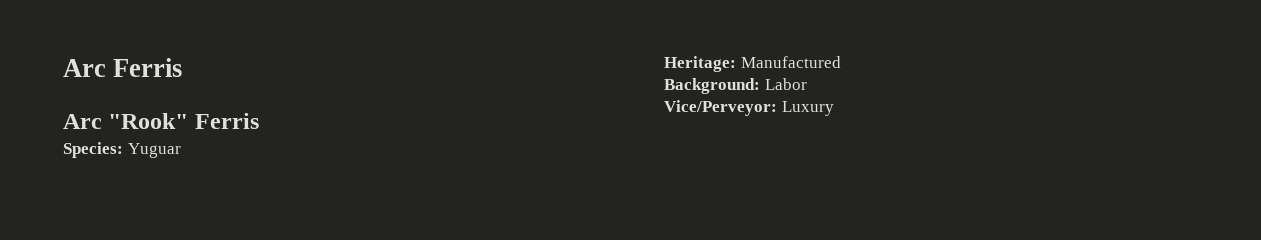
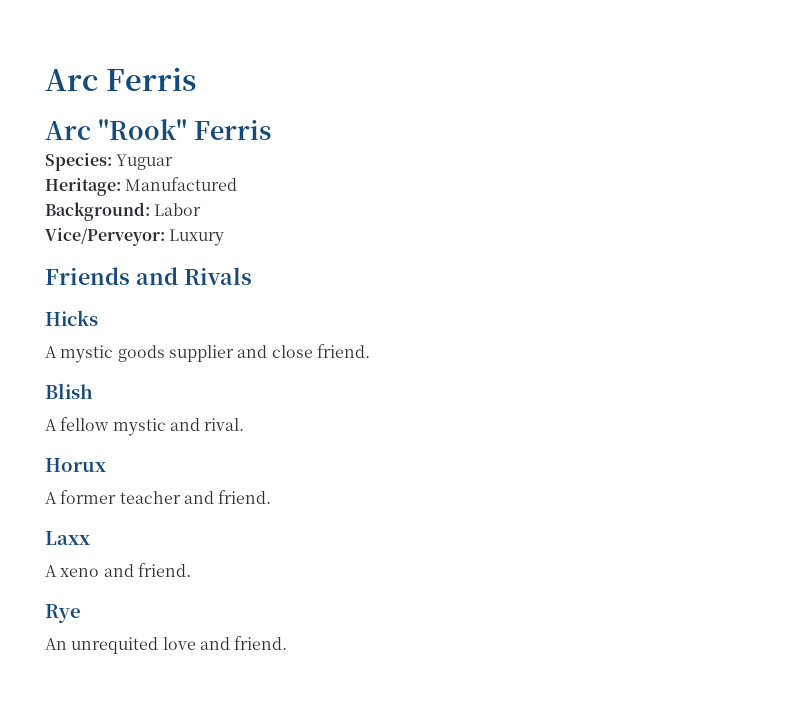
+ Friends and Rivals
+ Hicks
+ A mystic goods supplier and close friend.
+ Blish
+ A fellow mystic and rival.
+ Horux
+ A former teacher and friend.
+ Laxx
+ A xeno and friend.
+ Rye
+ An unrequited love and friend.

